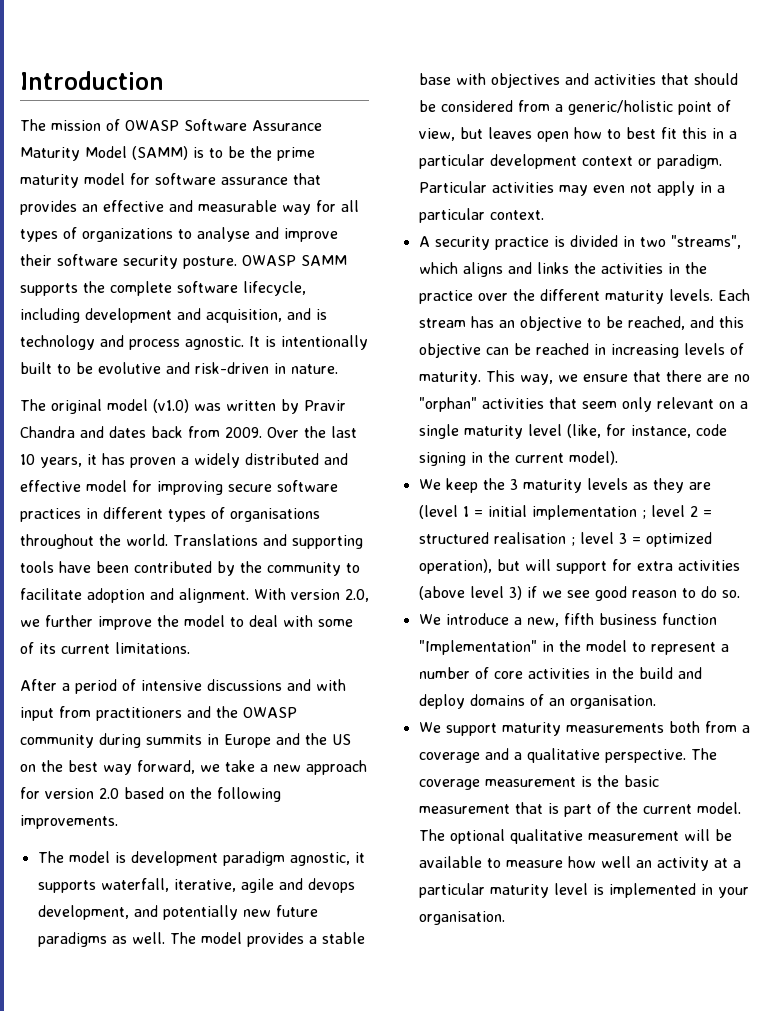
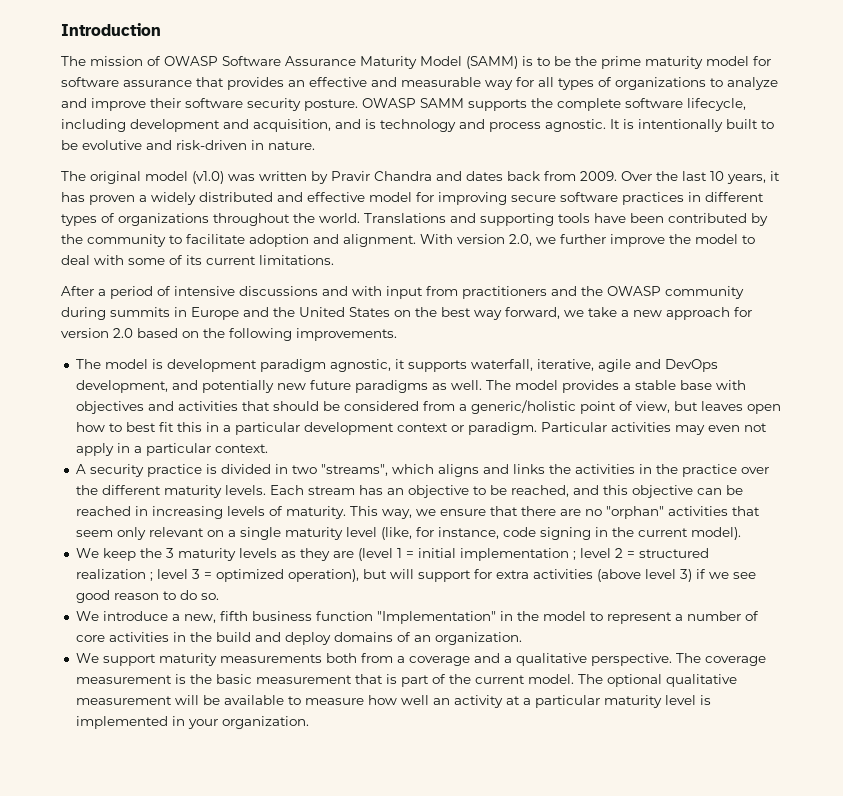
- The mission of OWASP Software Assurance Maturity Model (SAMM) is to be the prime maturity model for software assurance that provides an effective and measurable way for all types of organizations to analyse and improve their software security posture.
+ The mission of OWASP Software Assurance Maturity Model (SAMM) is to be the prime maturity model for software assurance that provides an effective and measurable way for all types of organizations to analyze and improve their software security posture.
- Over the last 10 years, it has proven a widely distributed and effective model for improving secure software practices in different types of organisations throughout the world.
+ Over the last 10 years, it has proven a widely distributed and effective model for improving secure software practices in different types of organizations throughout the world.
- After a period of intensive discussions and with input from practitioners and the OWASP community during summits in Europe and the US on the best way forward, we take a new approach for version 2.0 based on the following improvements.
+ After a period of intensive discussions and with input from practitioners and the OWASP community during summits in Europe and the United States on the best way forward, we take a new approach for version 2.0 based on the following improvements.
- The model is development paradigm agnostic, it supports waterfall, iterative, agile and devops development, and potentially new future paradigms as well.
+ The model is development paradigm agnostic, it supports waterfall, iterative, agile and DevOps development, and potentially new future paradigms as well.
- We keep the 3 maturity levels as they are (level 1 = initial implementation ; level 2 = structured realisation ; level 3 = optimized operation), but will support for extra activities (above level 3) if we see good reason to do so.
+ We keep the 3 maturity levels as they are (level 1 = initial implementation ; level 2 = structured realization ; level 3 = optimized operation), but will support for extra activities (above level 3) if we see good reason to do so.
- We introduce a new, fifth business function "Implementation" in the model to represent a number of core activities in the build and deploy domains of an organisation.
+ We introduce a new, fifth business function "Implementation" in the model to represent a number of core activities in the build and deploy domains of an organization.
- The optional qualitative measurement will be available to measure how well an activity at a particular maturity level is implemented in your organisation.
+ The optional qualitative measurement will be available to measure how well an activity at a particular maturity level is implemented in your organization.

